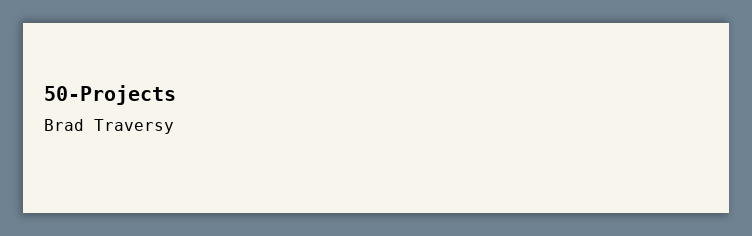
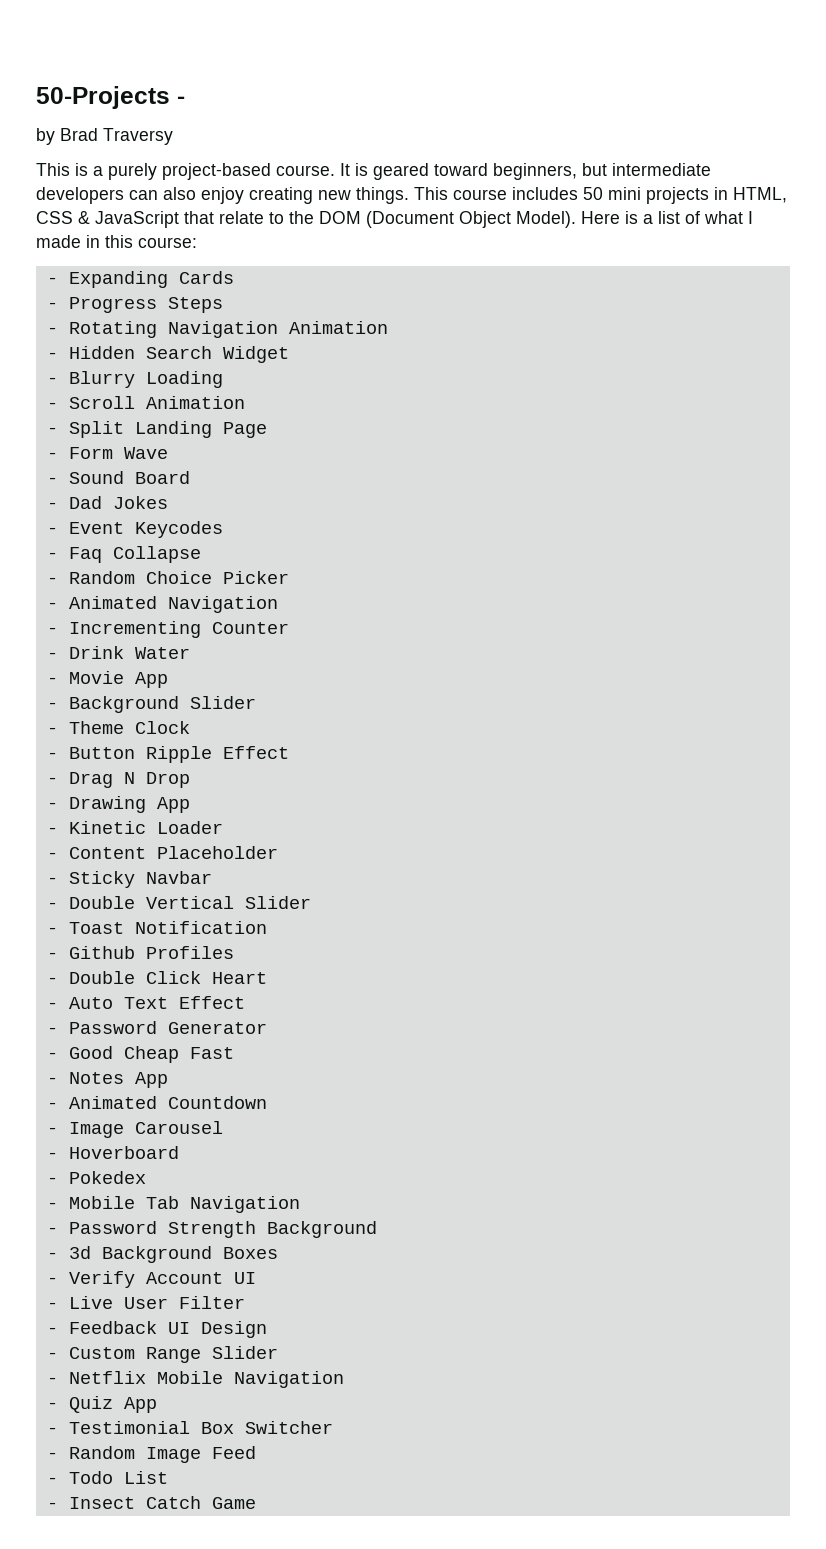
- 50-Projects
- Brad Traversy
+ 50-Projects -
+ by Brad Traversy
+ This is a purely project-based course. It is geared toward beginners, but intermediate developers can also enjoy creating new things. This course includes 50 mini projects in HTML, CSS & JavaScript that relate to the DOM (Document Object Model). Here is a list of what I made in this course:
+ - Expanding Cards
+ - Progress Steps
+ - Rotating Navigation Animation
+ - Hidden Search Widget
+ - Blurry Loading
+ - Scroll Animation
+ - Split Landing Page
+ - Form Wave
+ - Sound Board
+ - Dad Jokes
+ - Event Keycodes
+ - Faq Collapse
+ - Random Choice Picker
+ - Animated Navigation
+ - Incrementing Counter
+ - Drink Water
+ - Movie App
+ - Background Slider
+ - Theme Clock
+ - Button Ripple Effect
+ - Drag N Drop
+ - Drawing App
+ - Kinetic Loader
+ - Content Placeholder
+ - Sticky Navbar
+ - Double Vertical Slider
+ - Toast Notification
+ - Github Profiles
+ - Double Click Heart
+ - Auto Text Effect
+ - Password Generator
+ - Good Cheap Fast
+ - Notes App
+ - Animated Countdown
+ - Image Carousel
+ - Hoverboard
+ - Pokedex
+ - Mobile Tab Navigation
+ - Password Strength Background
+ - 3d Background Boxes
+ - Verify Account UI
+ - Live User Filter
+ - Feedback UI Design
+ - Custom Range Slider
+ - Netflix Mobile Navigation
+ - Quiz App
+ - Testimonial Box Switcher
+ - Random Image Feed
+ - Todo List
+ - Insect Catch Game

